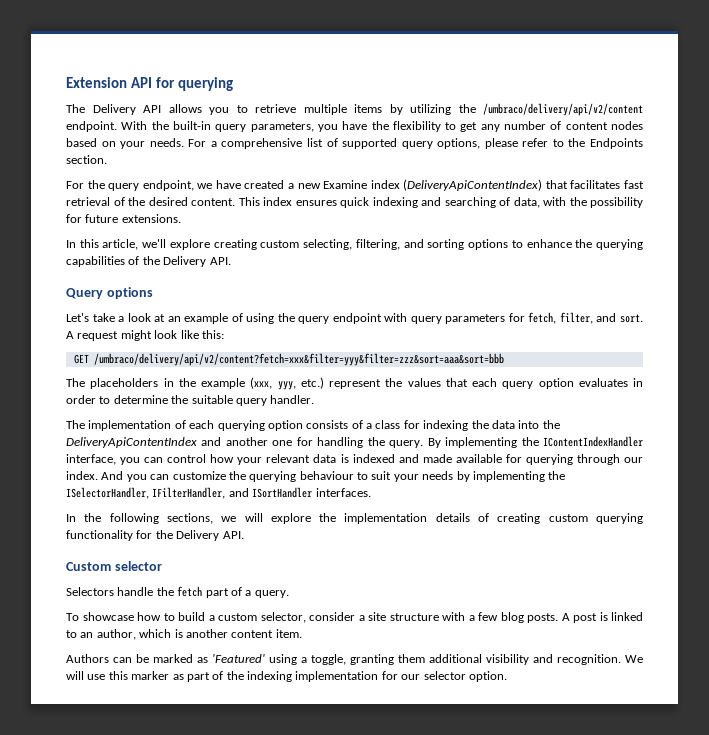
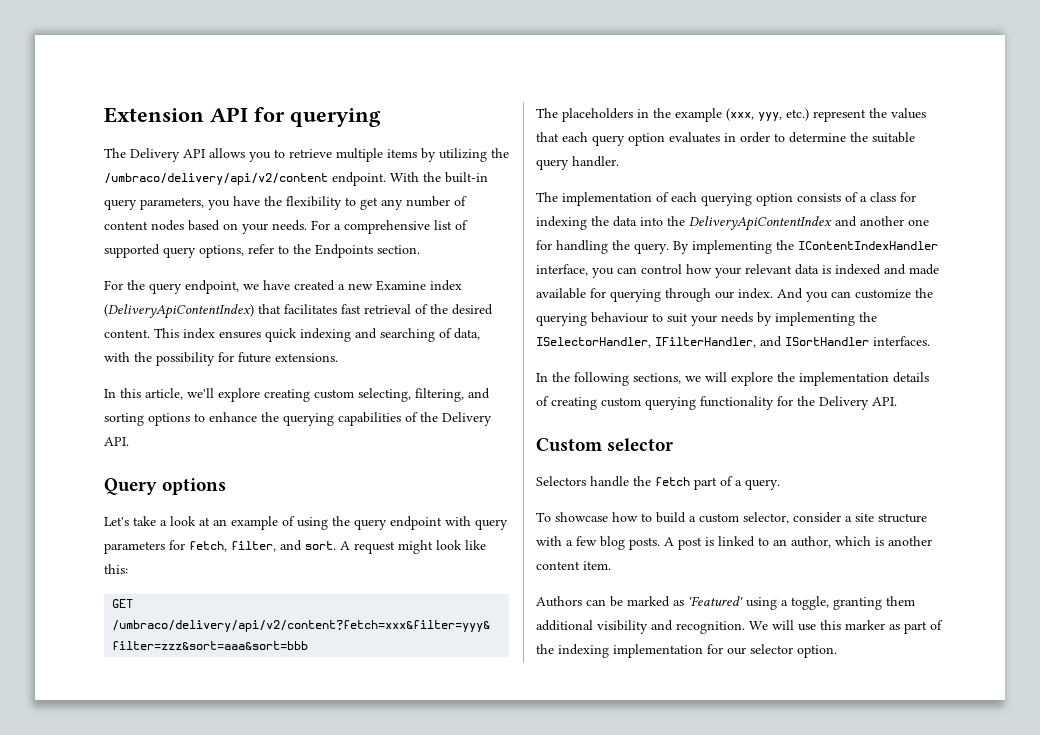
- For a comprehensive list of supported query options, please refer to the Endpoints section.
+ For a comprehensive list of supported query options, refer to the Endpoints section.

